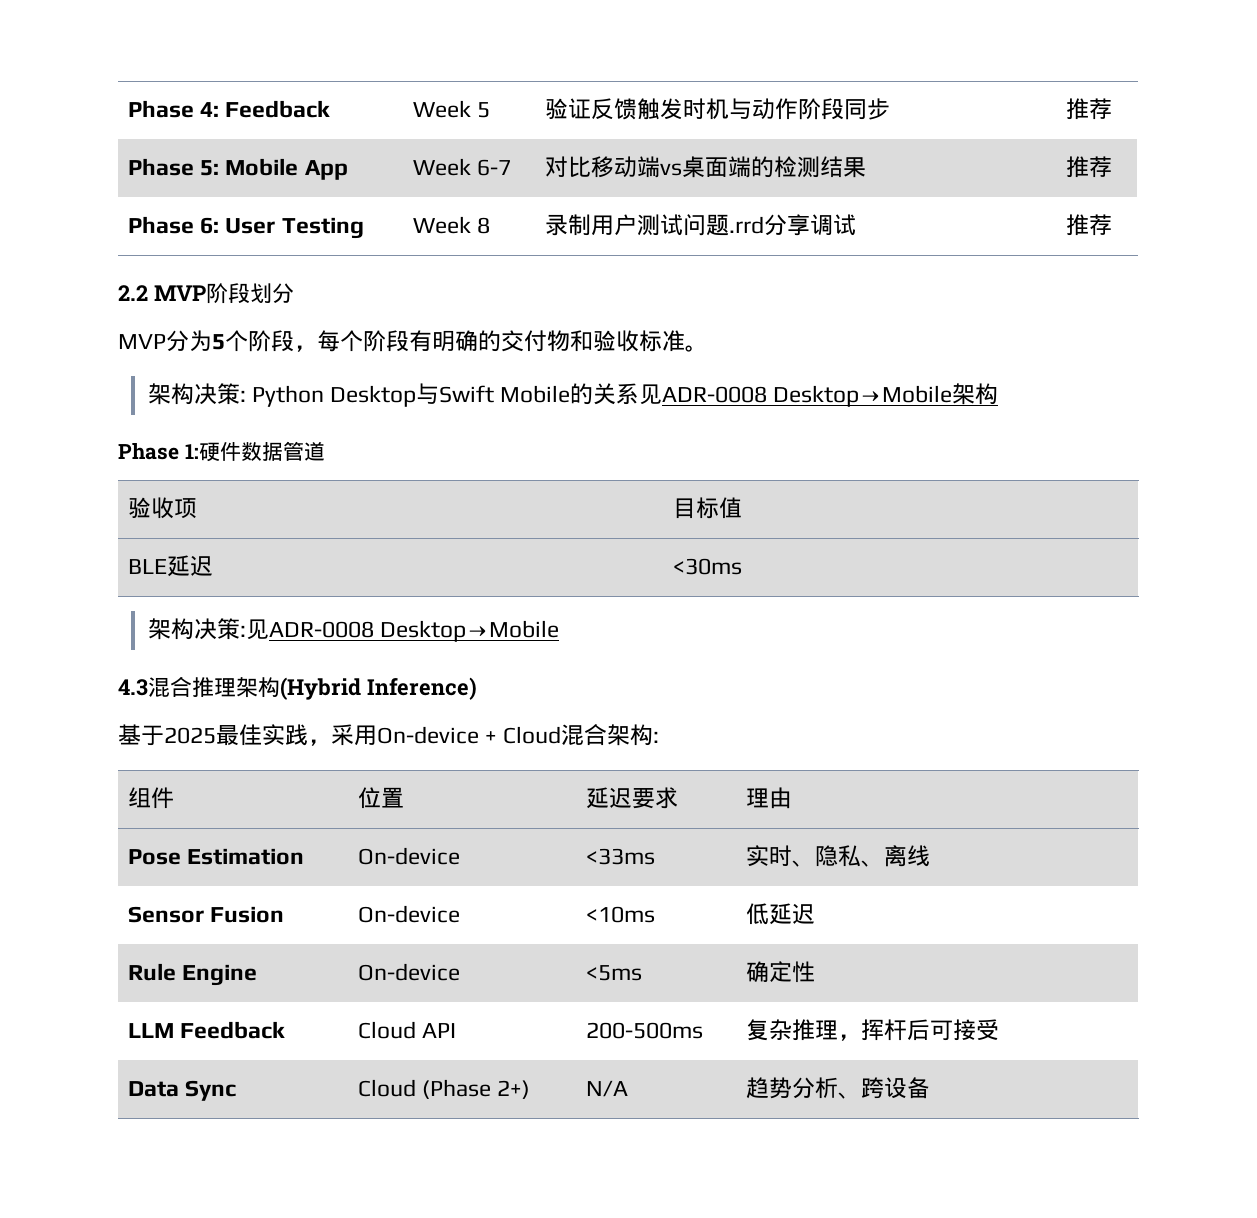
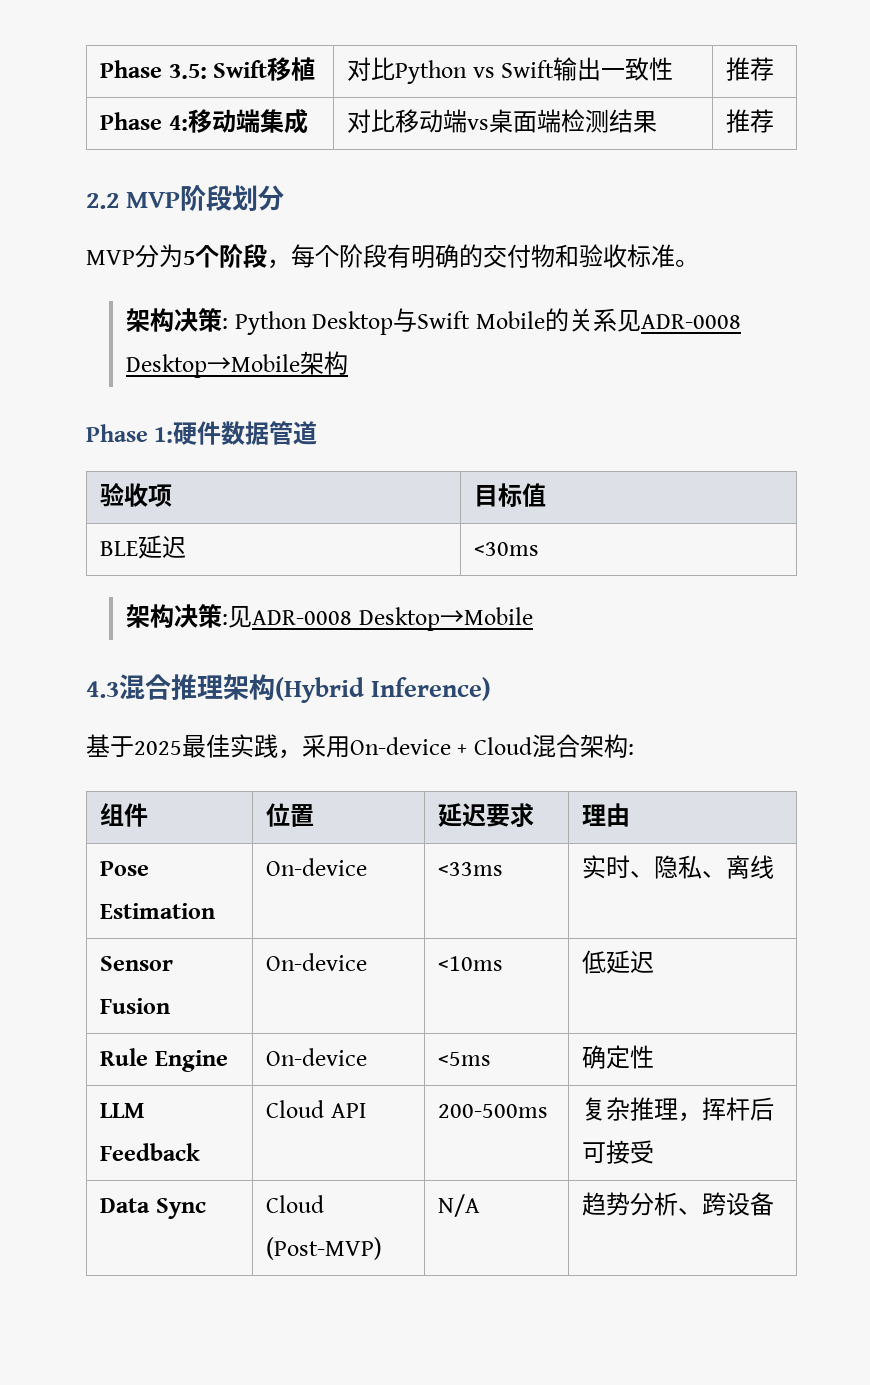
- Phase 4: Feedback | Week 5 | 验证反馈触发时机与动作阶段同步 | 推荐
- Phase 5: Mobile App | Week 6-7 | 对比移动端vs桌面端的检测结果 | 推荐
+ Phase 3.5: Swift移植 | 对比Python vs Swift输出一致性 | 推荐
+ Phase 4:移动端集成 | 对比移动端vs桌面端检测结果 | 推荐
- Phase 6: User Testing | Week 8 | 录制用户测试问题.rrd分享调试 | 推荐
- Data Sync | Cloud (Phase 2+) | N/A | 趋势分析、跨设备
+ Data Sync | Cloud (Post-MVP) | N/A | 趋势分析、跨设备

